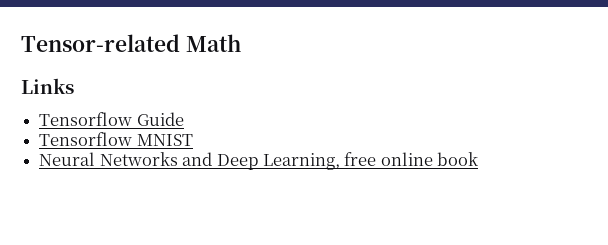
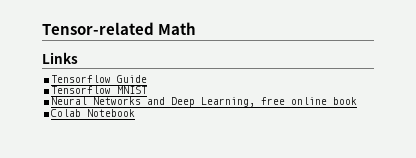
+ Colab Notebook

